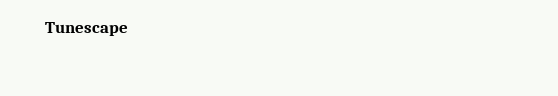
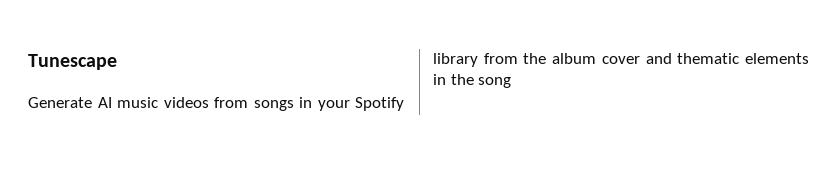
+ Generate AI music videos from songs in your Spotify library from the album cover and thematic elements in the song

